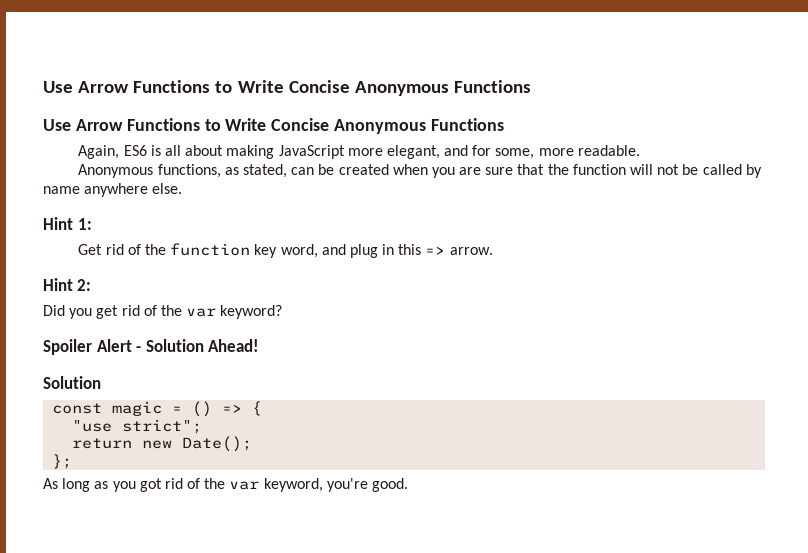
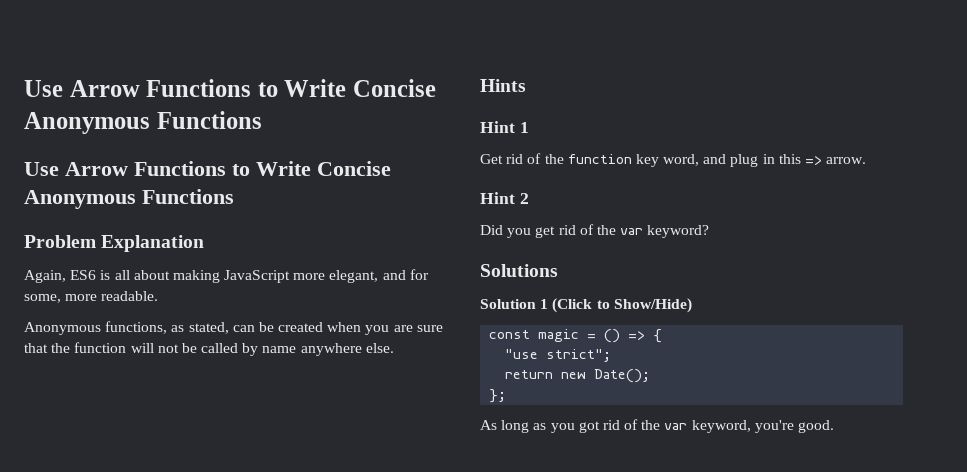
+ Problem Explanation
- Hint 1:
+ Hints
+ Hint 1
- Hint 2:
+ Hint 2
- Spoiler Alert - Solution Ahead!
- Solution
+ Solutions
+ Solution 1 (Click to Show/Hide)

